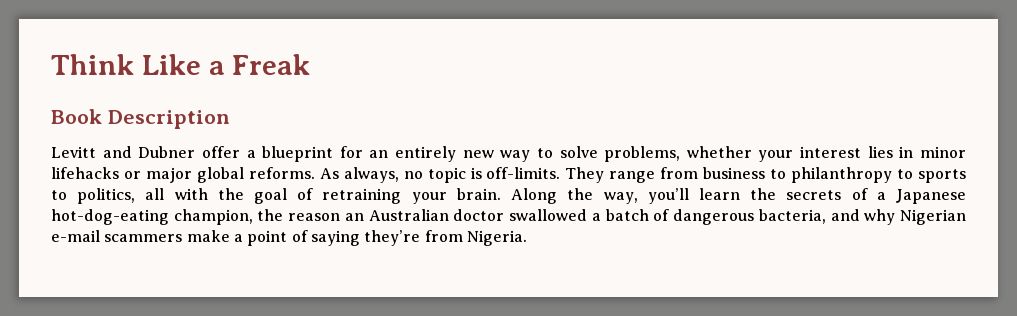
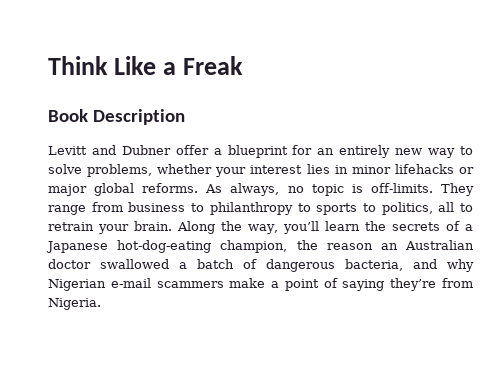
- They range from business to philanthropy to sports to politics, all with the goal of retraining your brain.
+ They range from business to philanthropy to sports to politics, all to retrain your brain.

